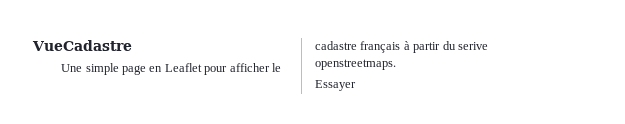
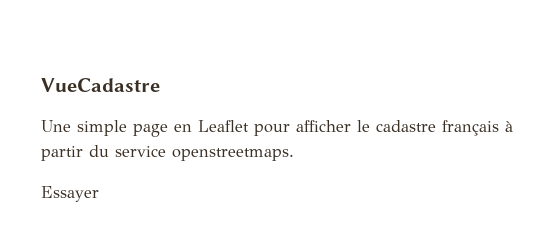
- Une simple page en Leaflet pour afficher le cadastre français à partir du serive openstreetmaps.
+ Une simple page en Leaflet pour afficher le cadastre français à partir du service openstreetmaps.

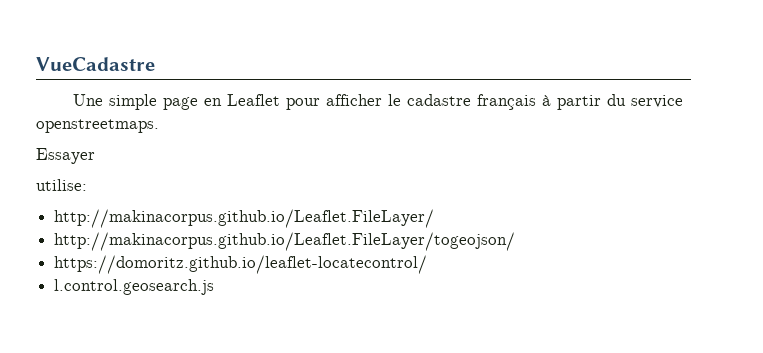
+ utilise:
+ http://makinacorpus.github.io/Leaflet.FileLayer/
+ http://makinacorpus.github.io/Leaflet.FileLayer/togeojson/
+ https://domoritz.github.io/leaflet-locatecontrol/
+ l.control.geosearch.js

